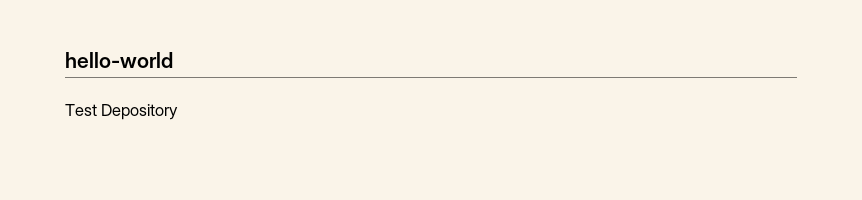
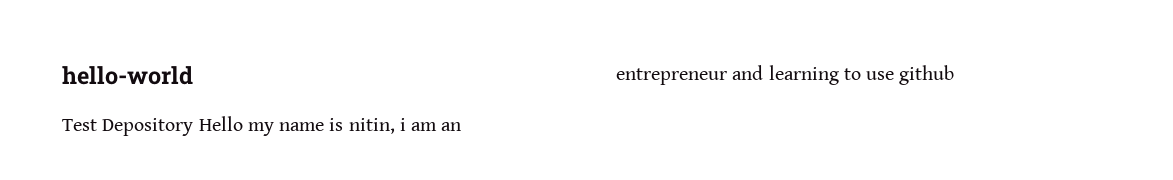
- Test Depository
+ Test Depository Hello my name is nitin, i am an entrepreneur and learning to use github

